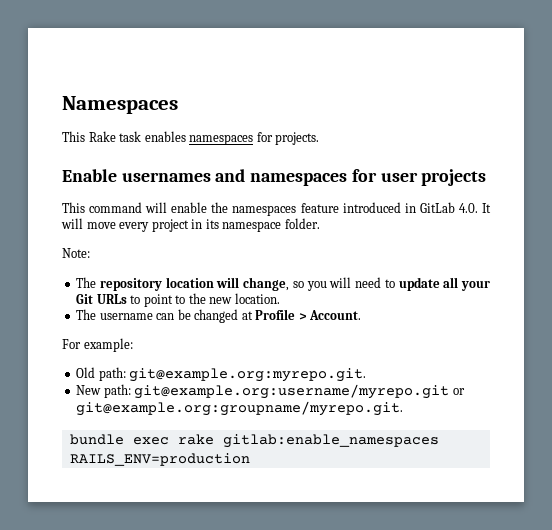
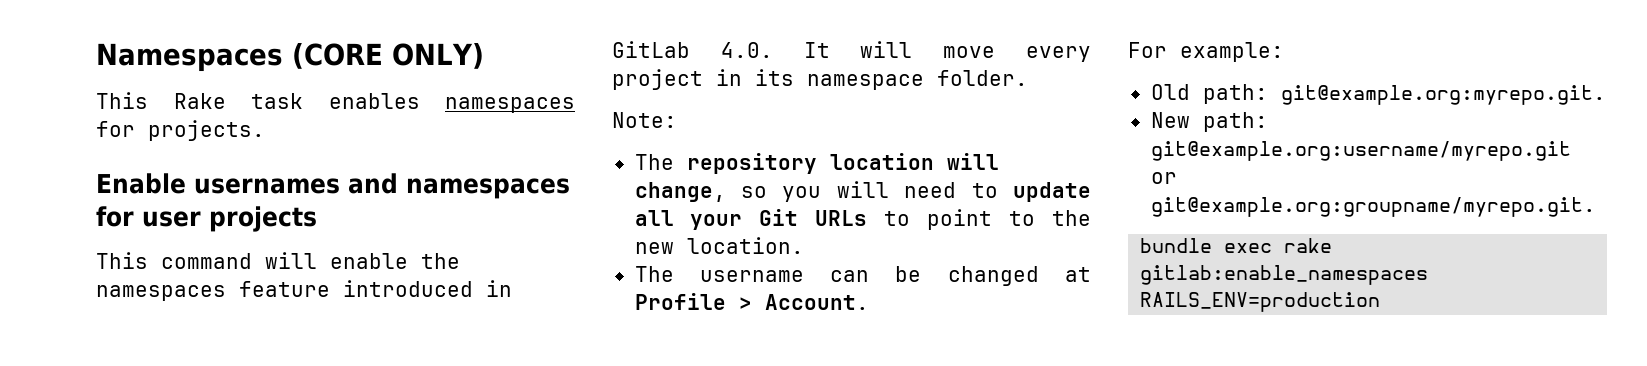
- Namespaces
+ Namespaces (CORE ONLY)

